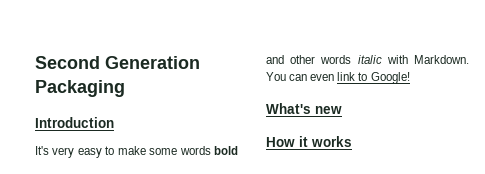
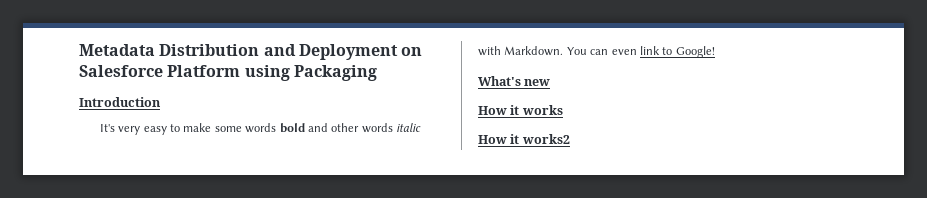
- Second Generation Packaging
+ Metadata Distribution and Deployment on Salesforce Platform using Packaging
+ How it works2

